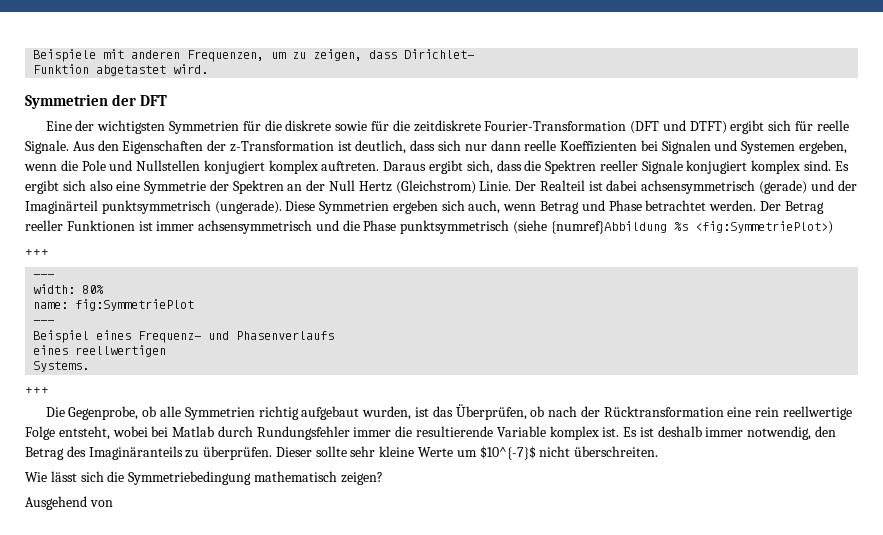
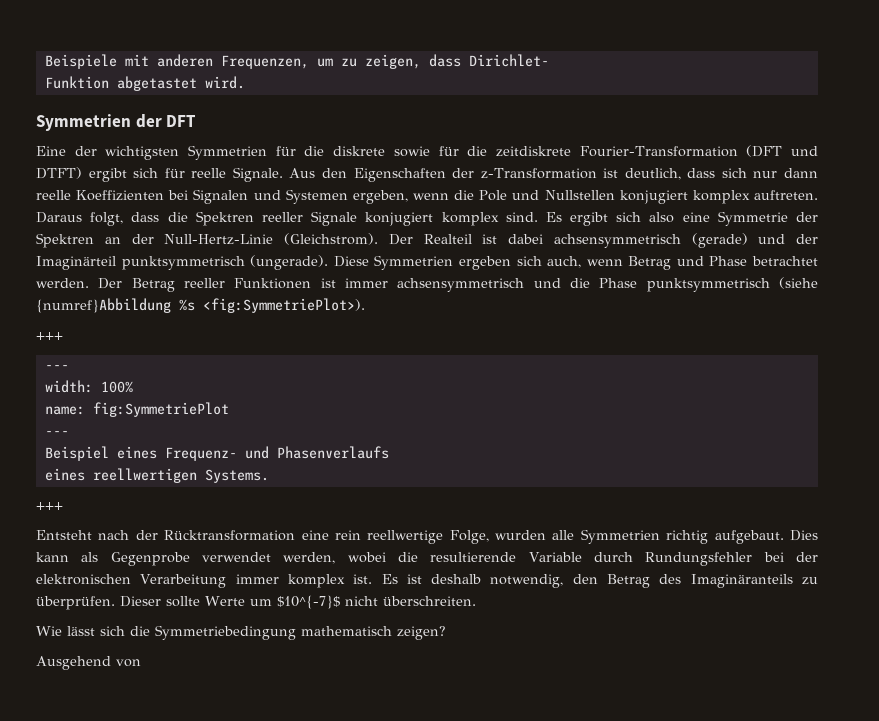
- Daraus ergibt sich, dass die Spektren reeller Signale konjugiert komplex sind.
+ Daraus folgt, dass die Spektren reeller Signale konjugiert komplex sind.
- Es ergibt sich also eine Symmetrie der Spektren an der Null Hertz (Gleichstrom) Linie.
+ Es ergibt sich also eine Symmetrie der Spektren an der Null-Hertz-Linie (Gleichstrom).
- Der Betrag reeller Funktionen ist immer achsensymmetrisch und die Phase punktsymmetrisch (siehe {numref}Abbildung %s <fig:SymmetriePlot>)
+ Der Betrag reeller Funktionen ist immer achsensymmetrisch und die Phase punktsymmetrisch (siehe {numref}Abbildung %s <fig:SymmetriePlot>).
- width: 80%
+ width: 100%
- eines reellwertigen
- Systems.
+ eines reellwertigen Systems.
- Die Gegenprobe, ob alle Symmetrien richtig aufgebaut wurden, ist das Überprüfen, ob nach der Rücktransformation eine rein reellwertige Folge entsteht, wobei bei Matlab durch Rundungsfehler immer die resultierende Variable komplex ist.
+ Entsteht nach der Rücktransformation eine rein reellwertige Folge, wurden alle Symmetrien richtig aufgebaut. Dies kann als Gegenprobe verwendet werden, wobei die resultierende Variable durch Rundungsfehler bei der elektronischen Verarbeitung immer komplex ist.
- Es ist deshalb immer notwendig, den Betrag des Imaginäranteils zu überprüfen.
+ Es ist deshalb notwendig, den Betrag des Imaginäranteils zu überprüfen.
- Dieser sollte sehr kleine Werte um $10^{-7}$ nicht überschreiten.
+ Dieser sollte Werte um $10^{-7}$ nicht überschreiten.

